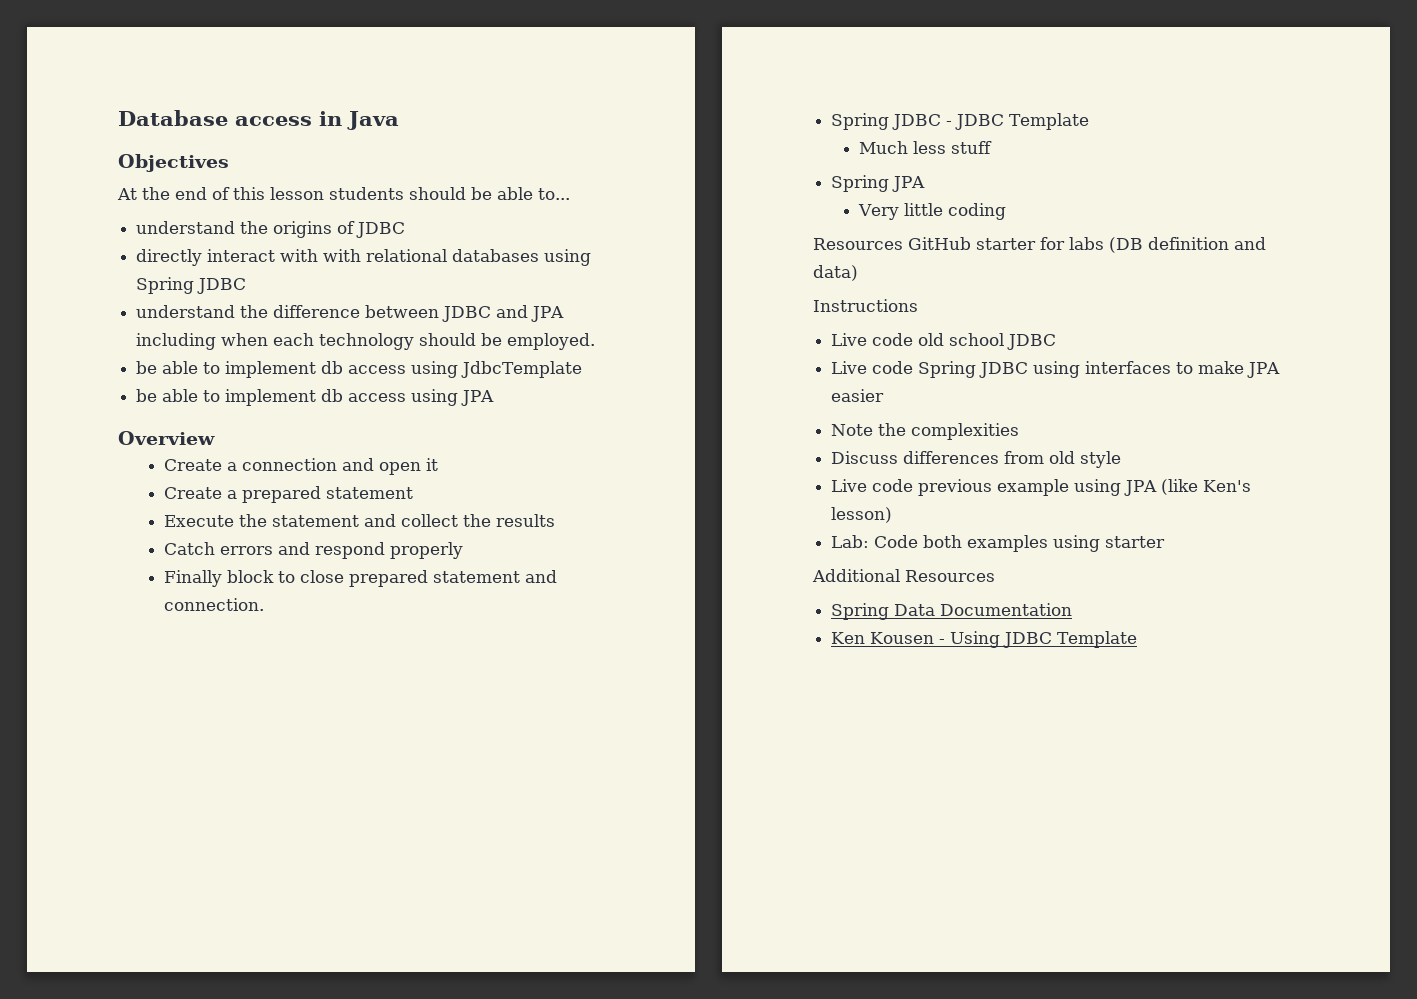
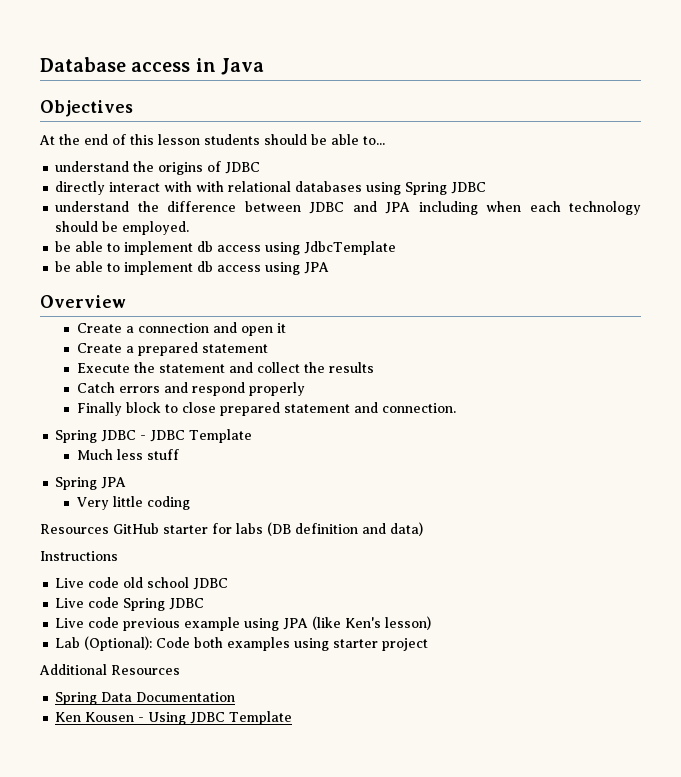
- Live code Spring JDBC using interfaces to make JPA easier
- Note the complexities
- Discuss differences from old style
+ Live code Spring JDBC
- Lab: Code both examples using starter
+ Lab (Optional): Code both examples using starter project

